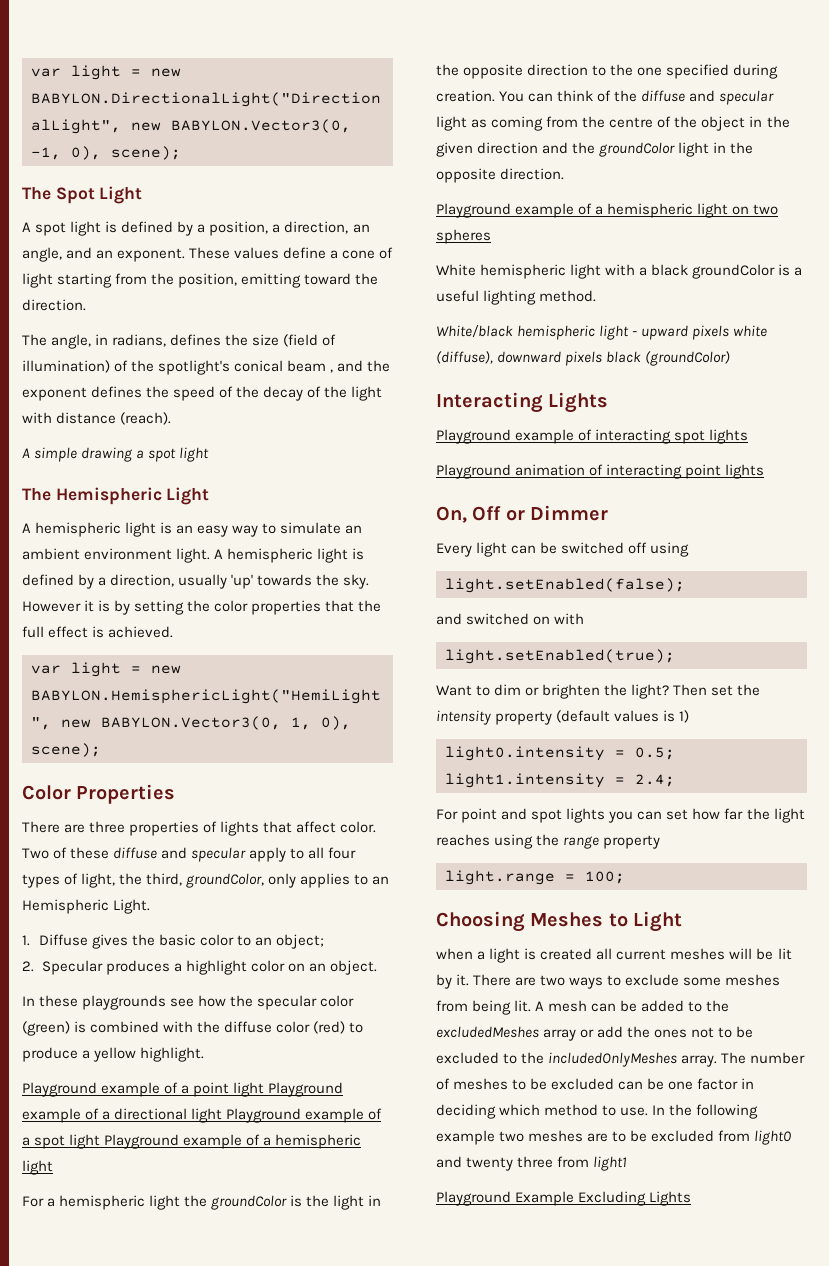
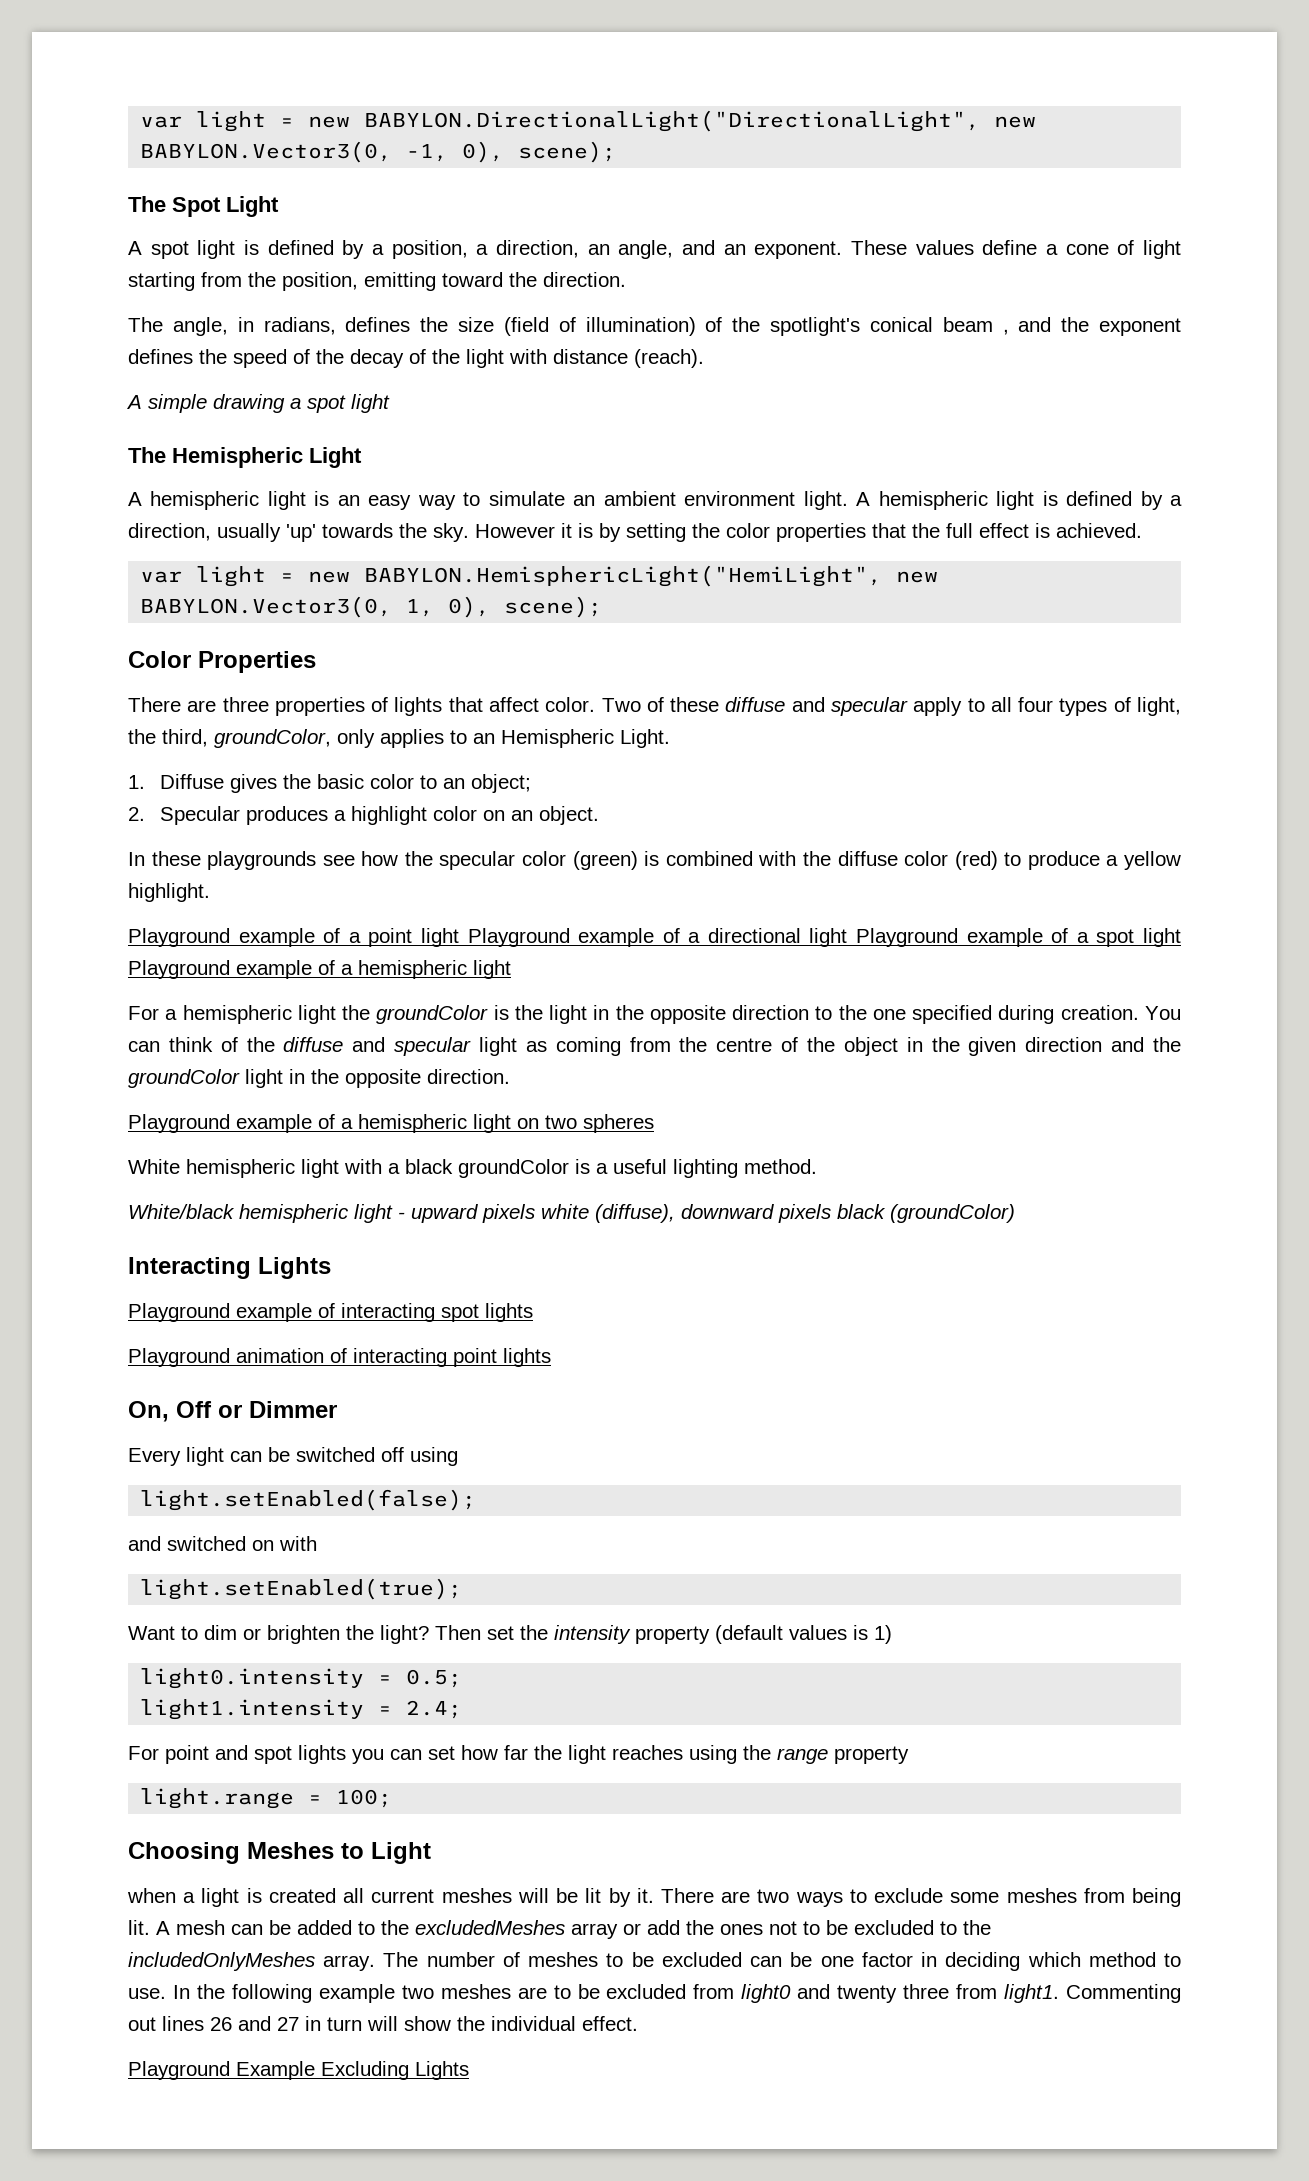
- In the following example two meshes are to be excluded from light0 and twenty three from light1
+ In the following example two meshes are to be excluded from light0 and twenty three from light1. Commenting out lines 26 and 27 in turn will show the individual effect.

